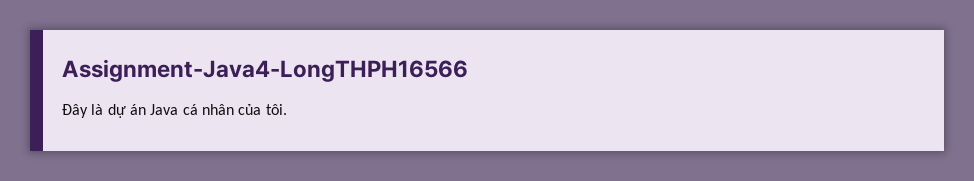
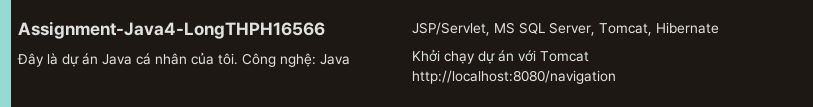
+ Công nghệ: Java JSP/Servlet, MS SQL Server, Tomcat, Hibernate
+ Khởi chạy dự án với Tomcat http://localhost:8080/navigation

